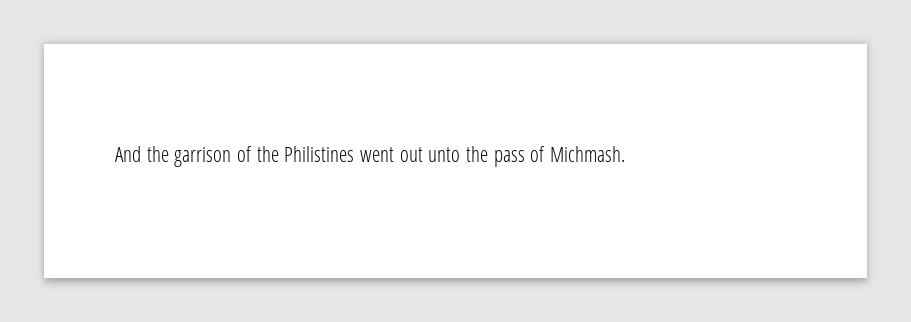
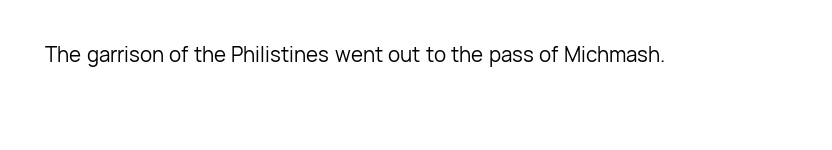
- And the garrison of the Philistines went out unto the pass of Michmash.
+ The garrison of the Philistines went out to the pass of Michmash.

